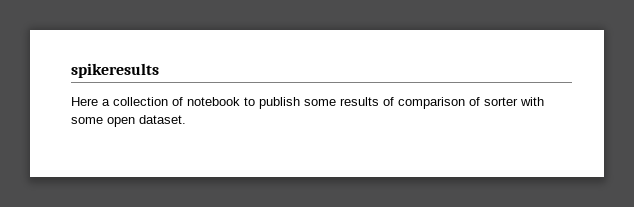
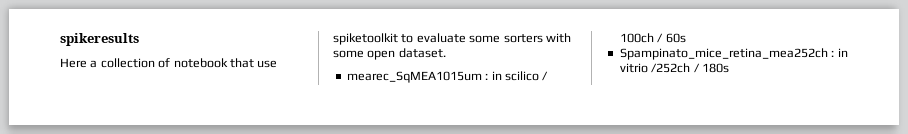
- Here a collection of notebook to publish some results of comparison of sorter with some open dataset.
+ Here a collection of notebook that use spiketoolkit to evaluate some sorters with some open dataset.
+ mearec_SqMEA1015um : in scilico / 100ch / 60s
+ Spampinato_mice_retina_mea252ch : in vitrio /252ch / 180s

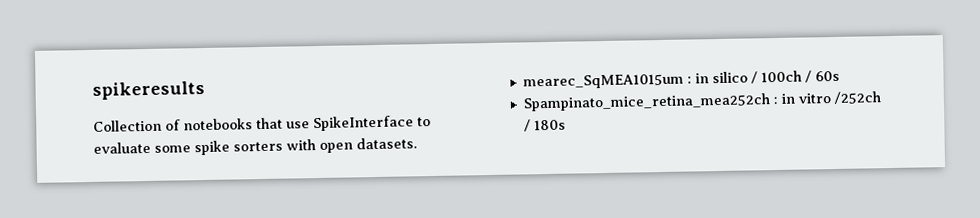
- Here a collection of notebook that use spiketoolkit to evaluate some sorters with some open dataset.
+ Collection of notebooks that use SpikeInterface to evaluate some spike sorters with open datasets.
- mearec_SqMEA1015um : in scilico / 100ch / 60s
+ mearec_SqMEA1015um : in silico / 100ch / 60s
- Spampinato_mice_retina_mea252ch : in vitrio /252ch / 180s
+ Spampinato_mice_retina_mea252ch : in vitro /252ch / 180s

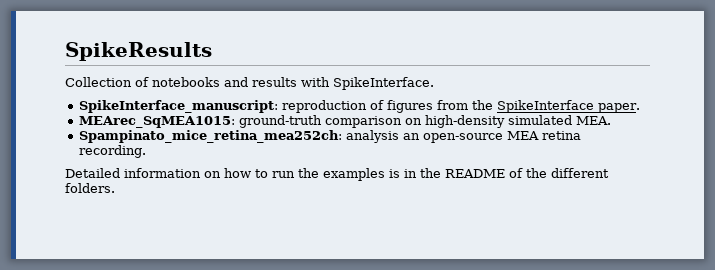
- spikeresults
+ SpikeResults
- Collection of notebooks that use SpikeInterface to evaluate some spike sorters with open datasets.
- mearec_SqMEA1015um : in silico / 100ch / 60s
- Spampinato_mice_retina_mea252ch : in vitro /252ch / 180s
+ Collection of notebooks and results with SpikeInterface.
+ SpikeInterface_manuscript: reproduction of figures from the SpikeInterface paper.
+ MEArec_SqMEA1015: ground-truth comparison on high-density simulated MEA.
+ Spampinato_mice_retina_mea252ch: analysis an open-source MEA retina recording.
+ Detailed information on how to run the examples is in the README of the different folders.

